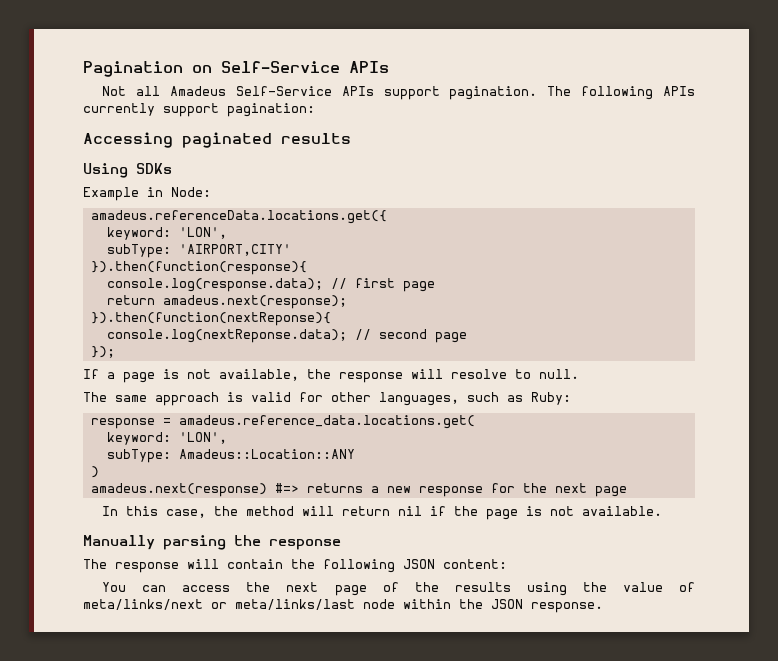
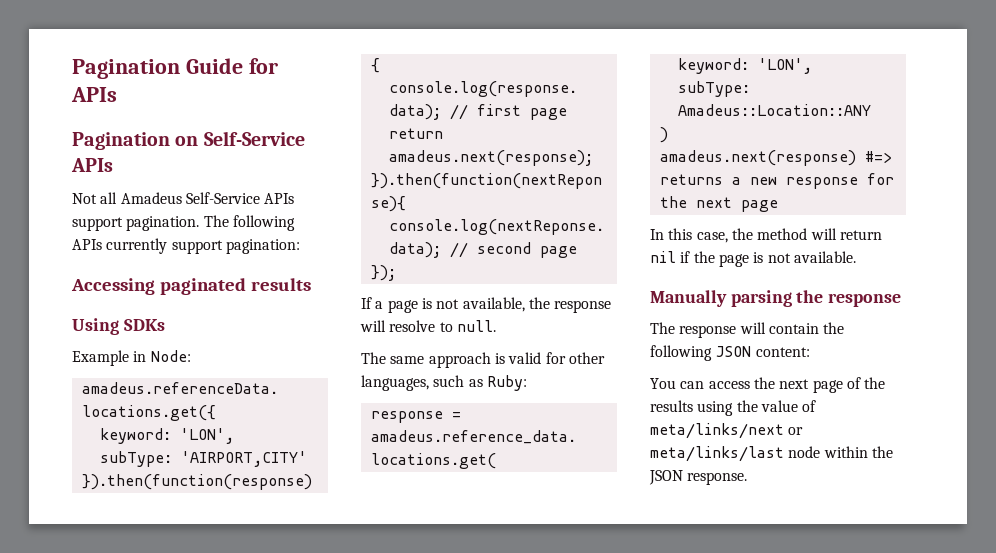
+ Pagination Guide for APIs

